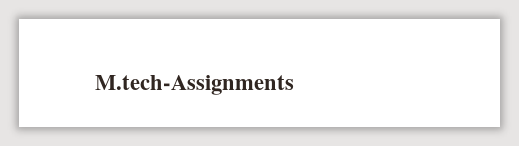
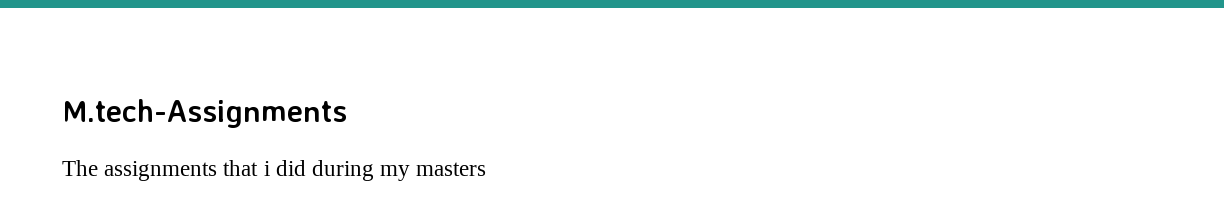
+ The assignments that i did during my masters

